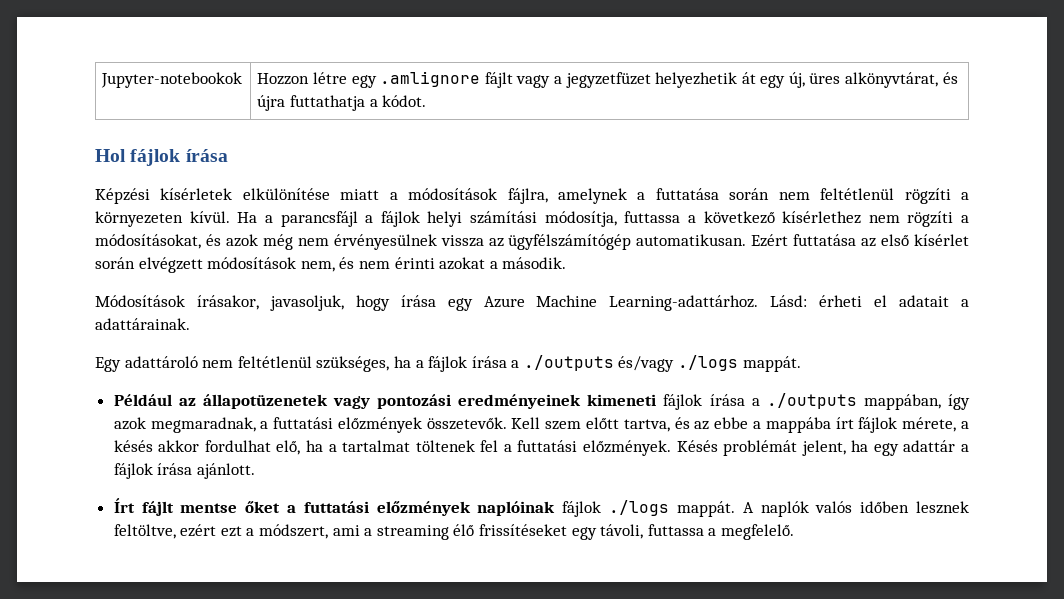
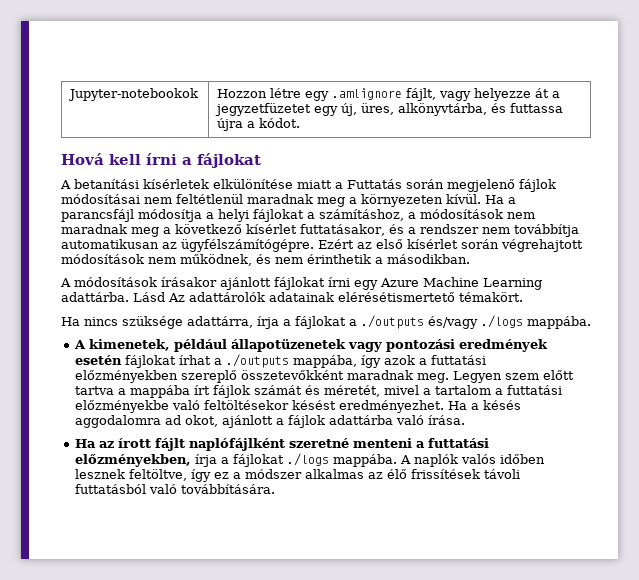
- Jupyter-notebookok | Hozzon létre egy .amlignore fájlt vagy a jegyzetfüzet helyezhetik át egy új, üres alkönyvtárat, és újra futtathatja a kódot.
- Hol fájlok írása
- Képzési kísérletek elkülönítése miatt a módosítások fájlra, amelynek a futtatása során nem feltétlenül rögzíti a környezeten kívül.
+ Jupyter-notebookok | Hozzon létre egy .amlignore fájlt, vagy helyezze át a jegyzetfüzetet egy új, üres, alkönyvtárba, és futtassa újra a kódot.
+ Hová kell írni a fájlokat
+ A betanítási kísérletek elkülönítése miatt a Futtatás során megjelenő fájlok módosításai nem feltétlenül maradnak meg a környezeten kívül.
- Ha a parancsfájl a fájlok helyi számítási módosítja, futtassa a következő kísérlethez nem rögzíti a módosításokat, és azok még nem érvényesülnek vissza az ügyfélszámítógép automatikusan. Ezért futtatása az első kísérlet során elvégzett módosítások nem, és nem érinti azokat a második.
- Módosítások írásakor, javasoljuk, hogy írása egy Azure Machine Learning-adattárhoz. Lásd: érheti el adatait a adattárainak.
- Egy adattároló nem feltétlenül szükséges, ha a fájlok írása a ./outputs és/vagy ./logs mappát.
- Például az állapotüzenetek vagy pontozási eredményeinek kimeneti fájlok írása a ./outputs mappában, így azok megmaradnak, a futtatási előzmények összetevők. Kell szem előtt tartva, és az ebbe a mappába írt fájlok mérete, a késés akkor fordulhat elő, ha a tartalmat töltenek fel a futtatási előzmények. Késés problémát jelent, ha egy adattár a fájlok írása ajánlott.
- Írt fájlt mentse őket a futtatási előzmények naplóinak fájlok ./logs mappát.
+ Ha a parancsfájl módosítja a helyi fájlokat a számításhoz, a módosítások nem maradnak meg a következő kísérlet futtatásakor, és a rendszer nem továbbítja automatikusan az ügyfélszámítógépre. Ezért az első kísérlet során végrehajtott módosítások nem működnek, és nem érinthetik a másodikban.
+ A módosítások írásakor ajánlott fájlokat írni egy Azure Machine Learning adattárba. Lásd Az adattárolók adatainak elérésétismertető témakört.
+ Ha nincs szüksége adattárra, írja a fájlokat a ./outputs és/vagy ./logs mappába.
+ A kimenetek, például állapotüzenetek vagy pontozási eredmények esetén fájlokat írhat a ./outputs mappába, így azok a futtatási előzményekben szereplő összetevőkként maradnak meg. Legyen szem előtt tartva a mappába írt fájlok számát és méretét, mivel a tartalom a futtatási előzményekbe való feltöltésekor késést eredményezhet. Ha a késés aggodalomra ad okot, ajánlott a fájlok adattárba való írása.
+ Ha az írott fájlt naplófájlként szeretné menteni a futtatási előzményekben, írja a fájlokat ./logs mappába.
- A naplók valós időben lesznek feltöltve, ezért ezt a módszert, ami a streaming élő frissítéseket egy távoli, futtassa a megfelelő.
+ A naplók valós időben lesznek feltöltve, így ez a módszer alkalmas az élő frissítések távoli futtatásból való továbbítására.

